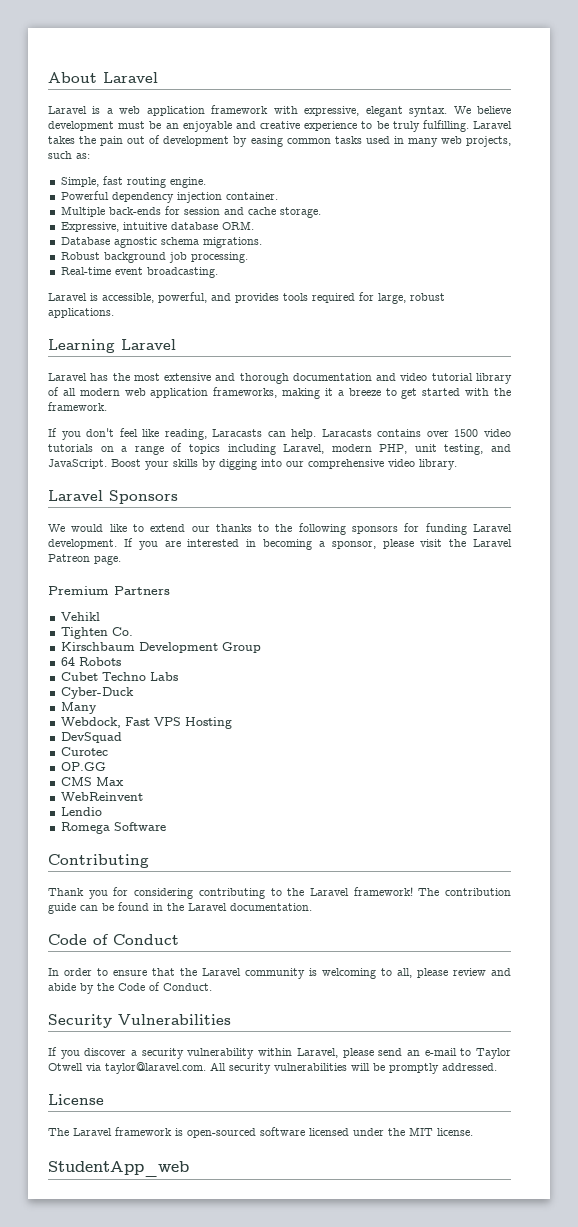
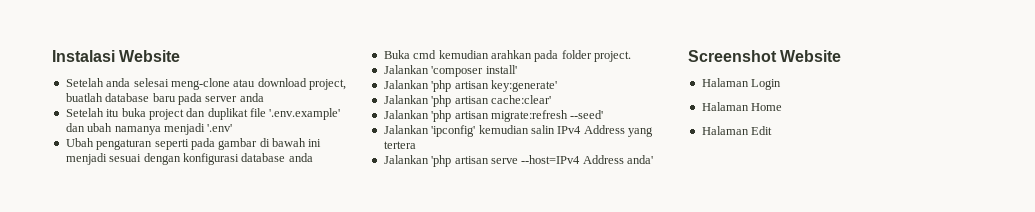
- About Laravel
- Laravel is a web application framework with expressive, elegant syntax. We believe development must be an enjoyable and creative experience to be truly fulfilling. Laravel takes the pain out of development by easing common tasks used in many web projects, such as:
- Simple, fast routing engine.
- Powerful dependency injection container.
- Multiple back-ends for session and cache storage.
- Expressive, intuitive database ORM.
- Database agnostic schema migrations.
- Robust background job processing.
- Real-time event broadcasting.
- Laravel is accessible, powerful, and provides tools required for large, robust applications.
- Learning Laravel
- Laravel has the most extensive and thorough documentation and video tutorial library of all modern web application frameworks, making it a breeze to get started with the framework.
- If you don't feel like reading, Laracasts can help. Laracasts contains over 1500 video tutorials on a range of topics including Laravel, modern PHP, unit testing, and JavaScript. Boost your skills by digging into our comprehensive video library.
- Laravel Sponsors
- We would like to extend our thanks to the following sponsors for funding Laravel development. If you are interested in becoming a sponsor, please visit the Laravel Patreon page.
- Premium Partners
- Vehikl
- Tighten Co.
- Kirschbaum Development Group
- 64 Robots
- Cubet Techno Labs
- Cyber-Duck
- Many
- Webdock, Fast VPS Hosting
- DevSquad
- Curotec
- OP.GG
- CMS Max
- WebReinvent
- Lendio
- Romega Software
- Contributing
- Thank you for considering contributing to the Laravel framework! The contribution guide can be found in the Laravel documentation.
- Code of Conduct
- In order to ensure that the Laravel community is welcoming to all, please review and abide by the Code of Conduct.
- Security Vulnerabilities
- If you discover a security vulnerability within Laravel, please send an e-mail to Taylor Otwell via taylor@laravel.com. All security vulnerabilities will be promptly addressed.
- License
- The Laravel framework is open-sourced software licensed under the MIT license.
- StudentApp_web
+ Instalasi Website
+ Setelah anda selesai meng-clone atau download project, buatlah database baru pada server anda
+ Setelah itu buka project dan duplikat file '.env.example' dan ubah namanya menjadi '.env'
+ Ubah pengaturan seperti pada gambar di bawah ini menjadi sesuai dengan konfigurasi database anda
+ Buka cmd kemudian arahkan pada folder project.
+ Jalankan 'composer install'
+ Jalankan 'php artisan key:generate'
+ Jalankan 'php artisan cache:clear'
+ Jalankan 'php artisan migrate:refresh --seed'
+ Jalankan 'ipconfig' kemudian salin IPv4 Address yang tertera
+ Jalankan 'php artisan serve --host=IPv4 Address anda'
+ Screenshot Website
+ Halaman Login
+ Halaman Home
+ Halaman Edit

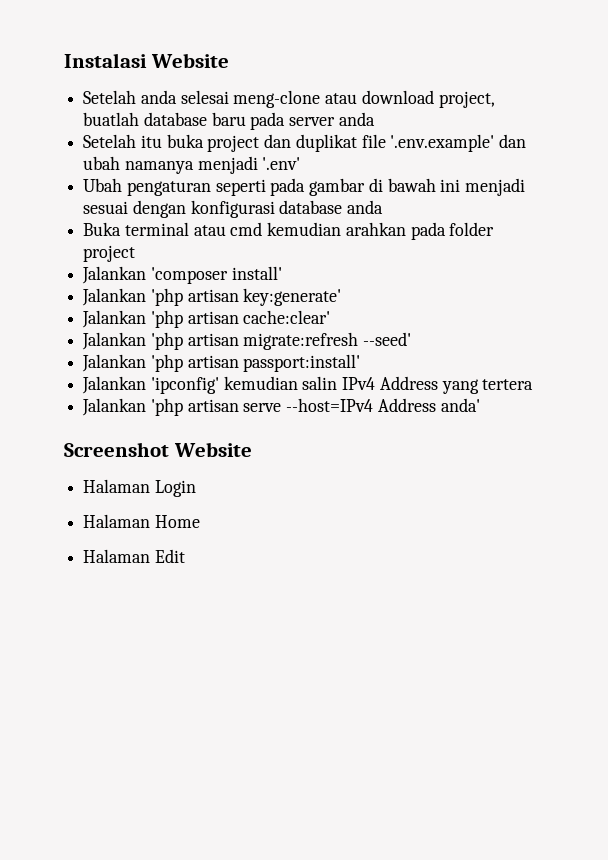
- Buka cmd kemudian arahkan pada folder project.
+ Buka terminal atau cmd kemudian arahkan pada folder project
+ Jalankan 'php artisan passport:install'

